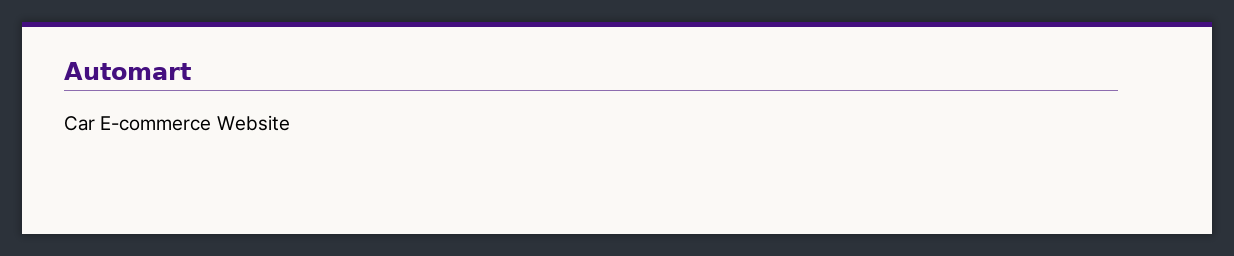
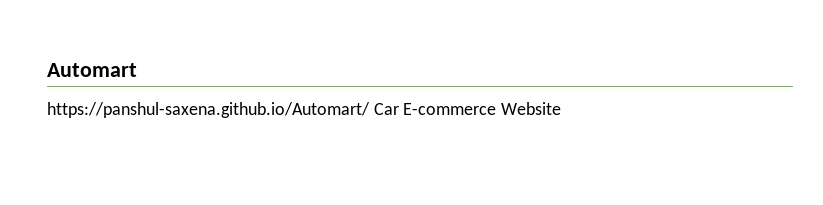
- Car E-commerce Website
+ https://panshul-saxena.github.io/Automart/ Car E-commerce Website

